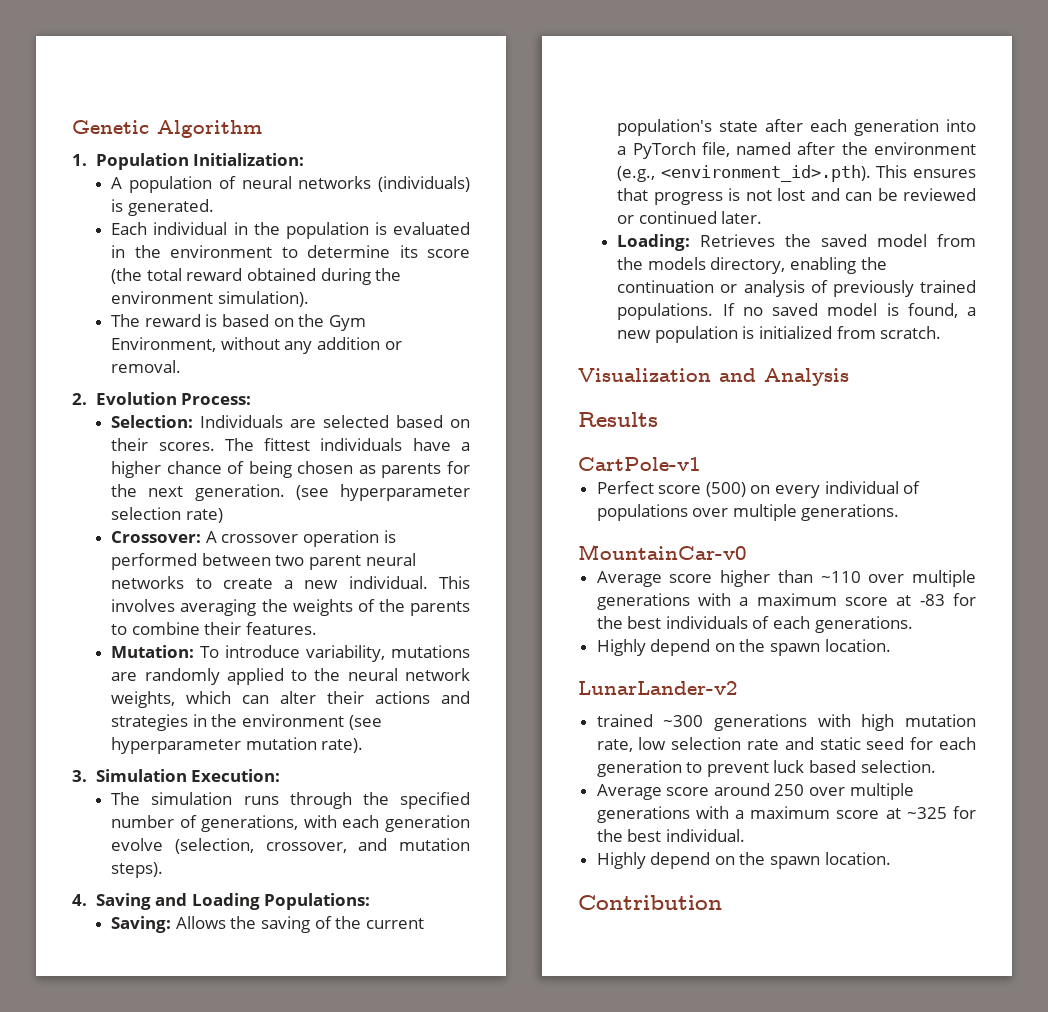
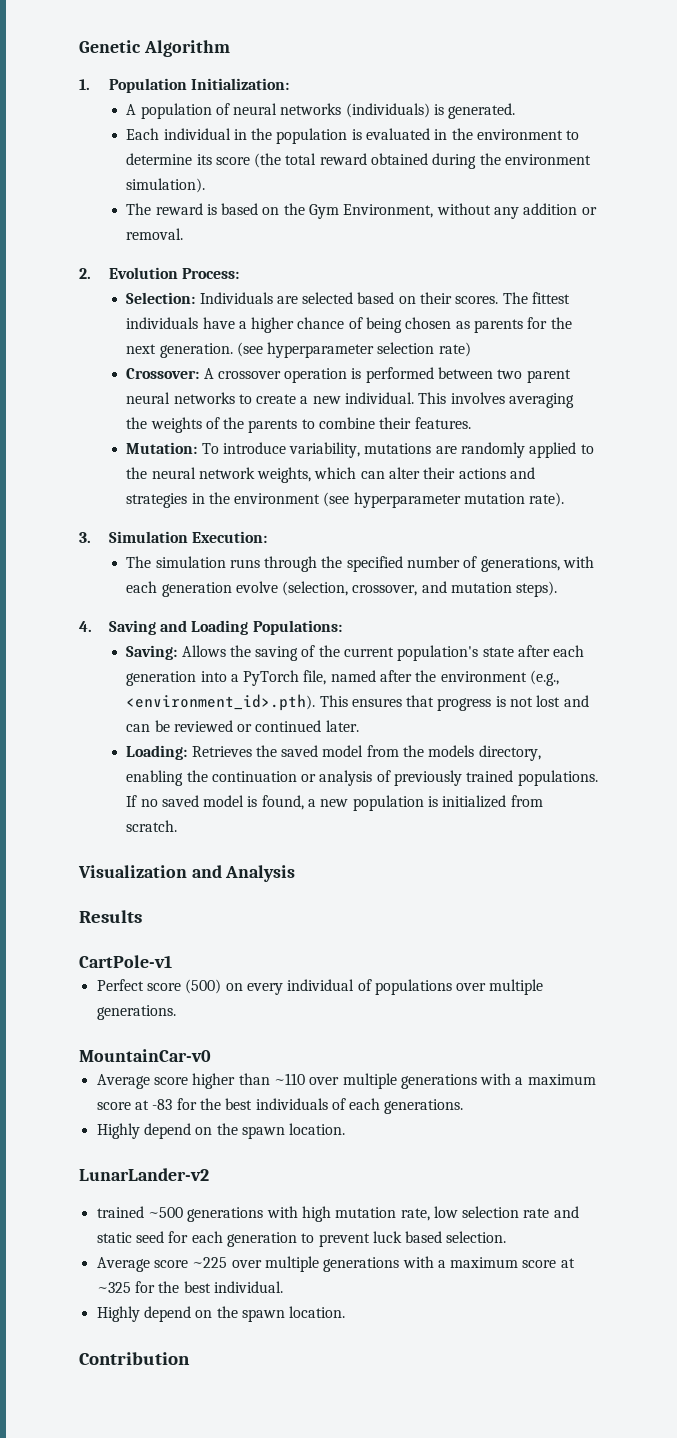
- trained ~300 generations with high mutation rate, low selection rate and static seed for each generation to prevent luck based selection.
+ trained ~500 generations with high mutation rate, low selection rate and static seed for each generation to prevent luck based selection.
- Average score around 250 over multiple generations with a maximum score at ~325 for the best individual.
+ Average score ~225 over multiple generations with a maximum score at ~325 for the best individual.

